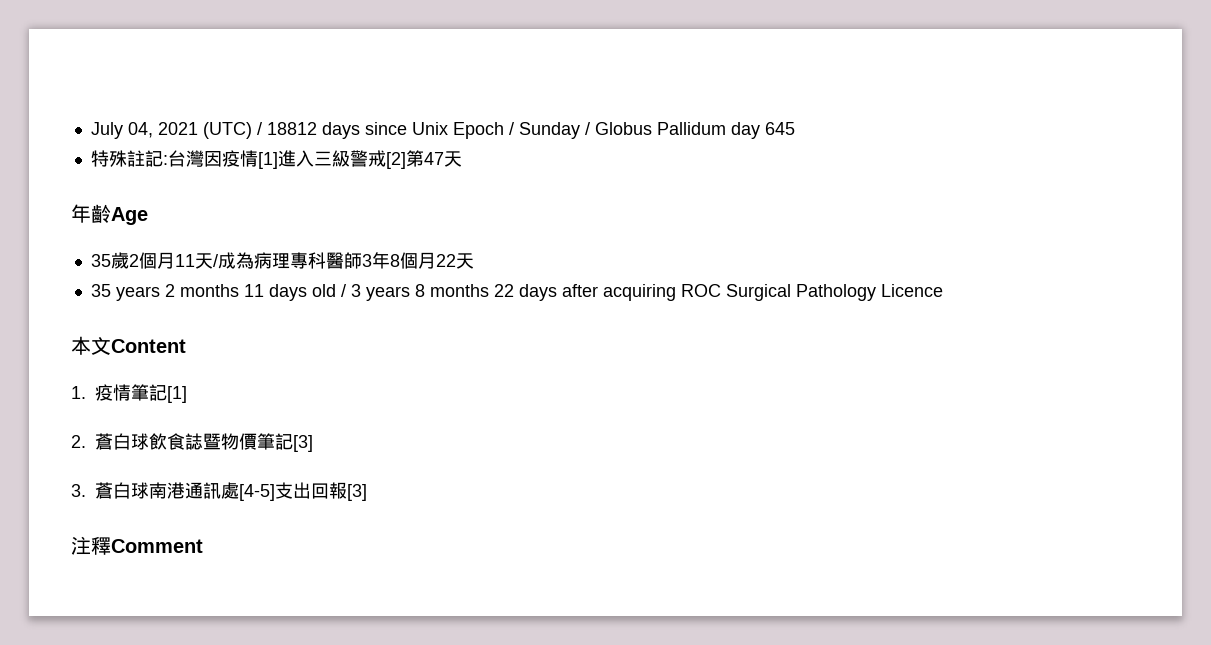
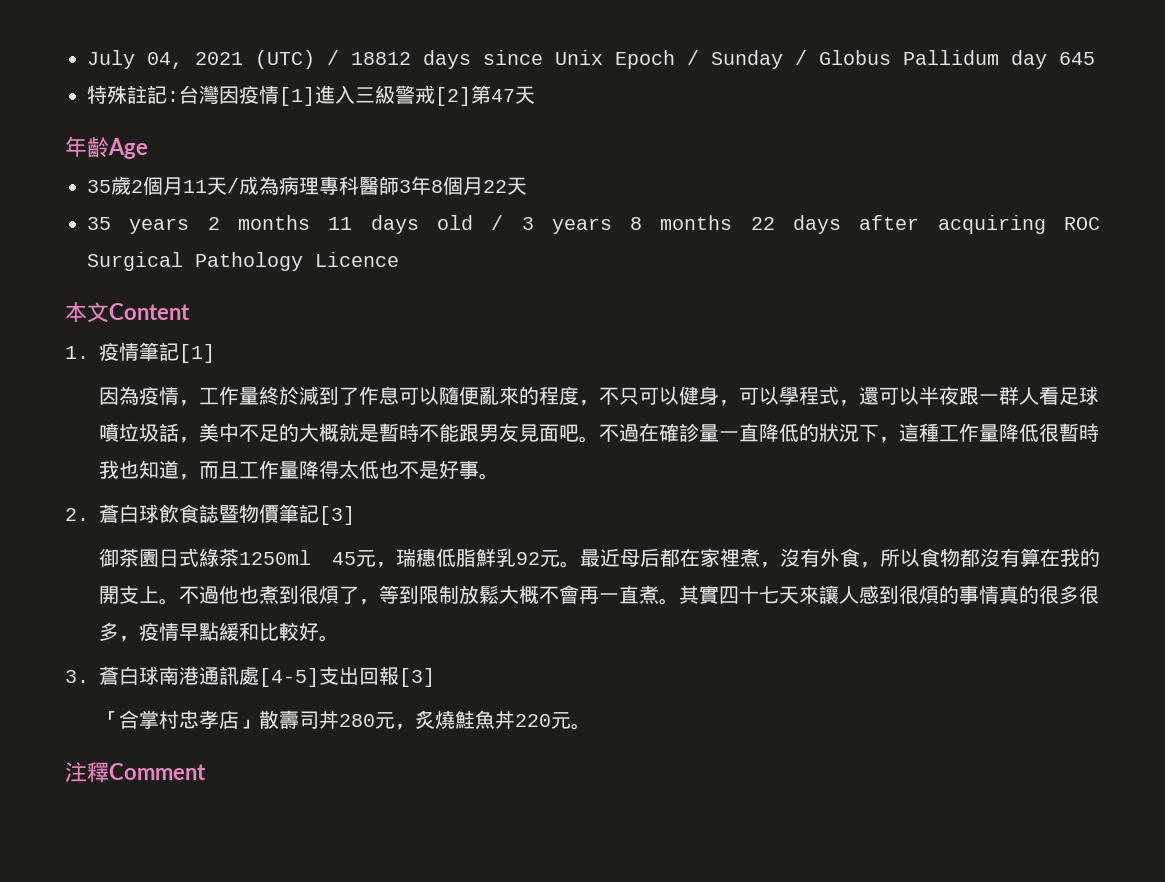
+ 因為疫情，工作量終於減到了作息可以隨便亂來的程度，不只可以健身，可以學程式，還可以半夜跟一群人看足球噴垃圾話，美中不足的大概就是暫時不能跟男友見面吧。不過在確診量一直降低的狀況下，這種工作量降低很暫時我也知道，而且工作量降得太低也不是好事。
+ 御茶園日式綠茶1250ml 45元，瑞穗低脂鮮乳92元。最近母后都在家裡煮，沒有外食，所以食物都沒有算在我的開支上。不過他也煮到很煩了，等到限制放鬆大概不會再一直煮。其實四十七天來讓人感到很煩的事情真的很多很多，疫情早點緩和比較好。
+ 「合掌村忠孝店」散壽司丼280元，炙燒鮭魚丼220元。

